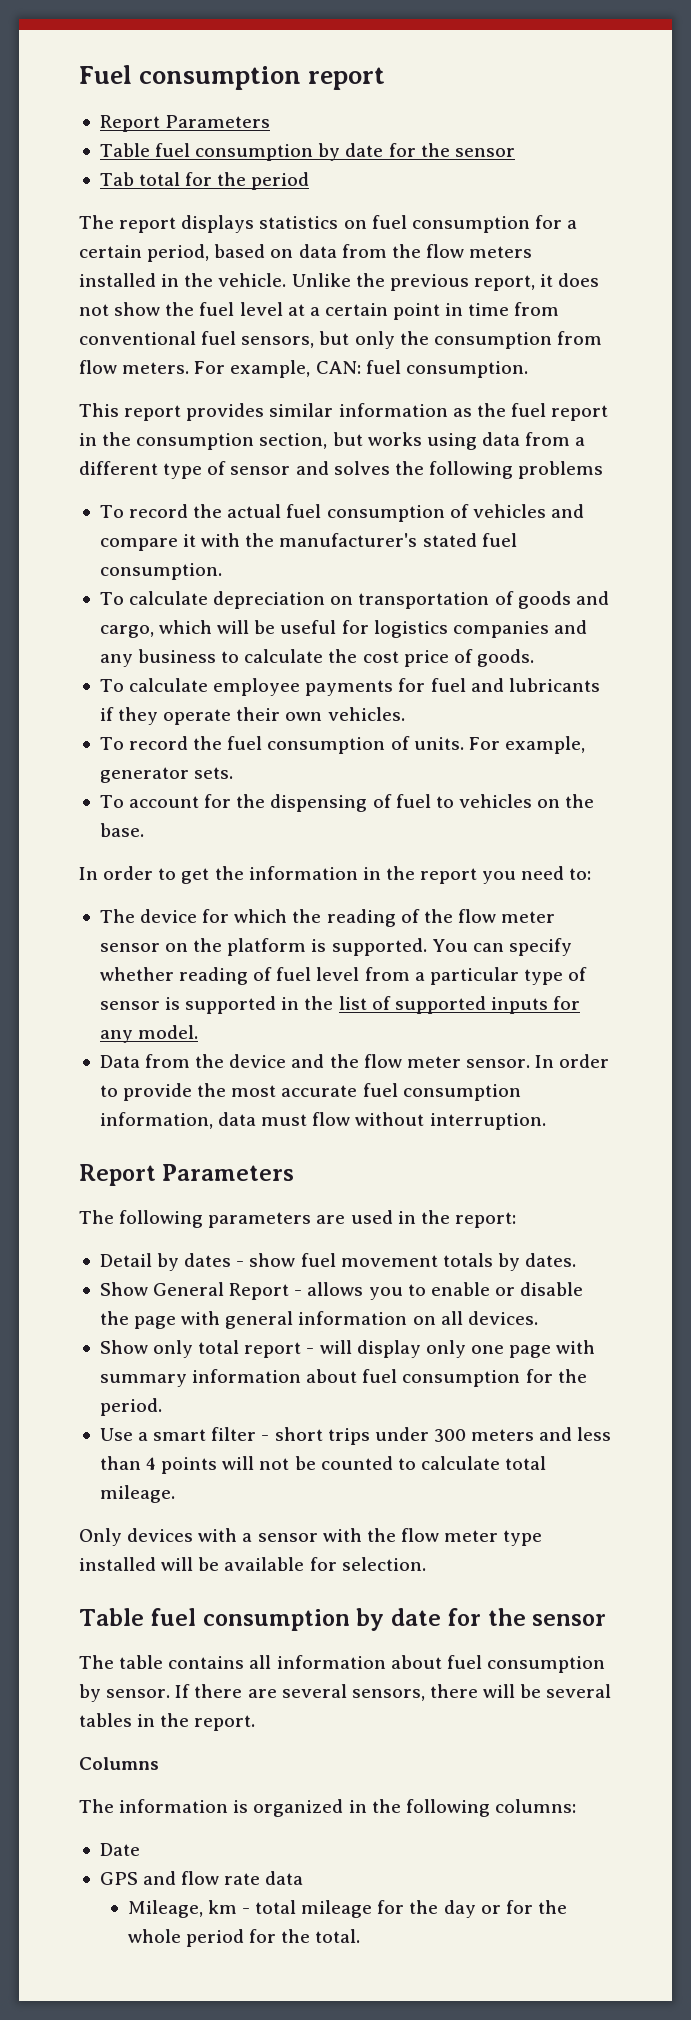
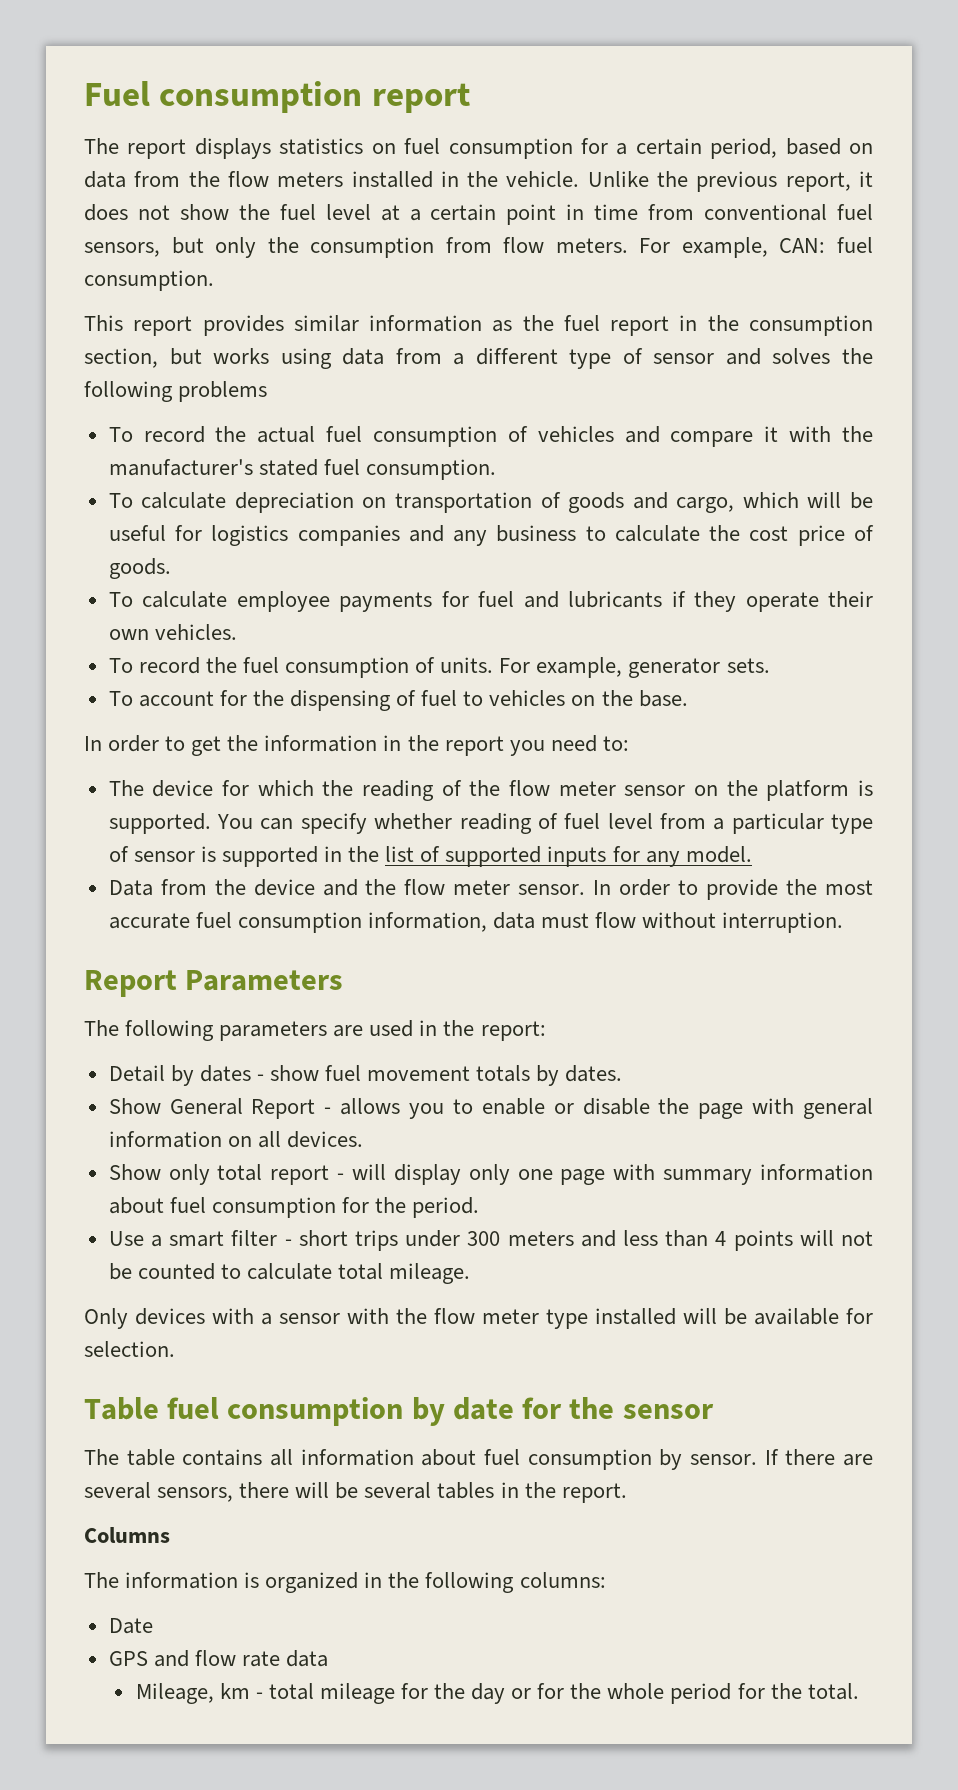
  Fuel consumption report
- Report Parameters
- Table fuel consumption by date for the sensor
- Tab total for the period

